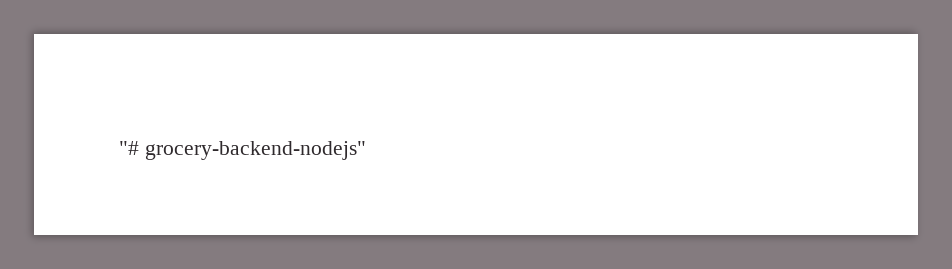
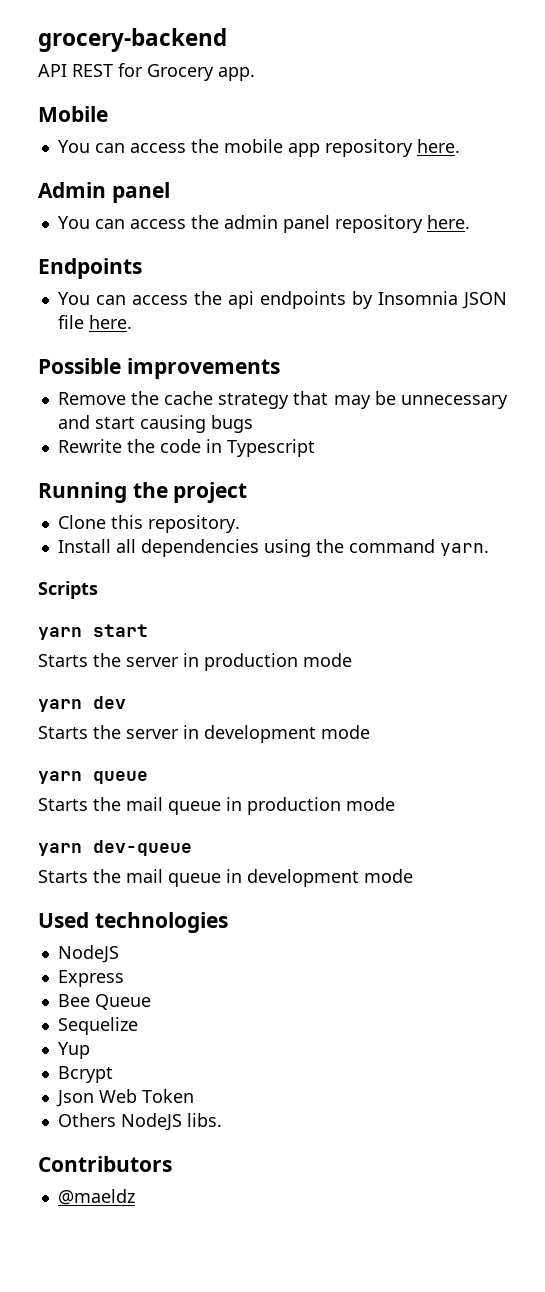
- "# grocery-backend-nodejs"
+ grocery-backend
+ API REST for Grocery app.
+ Mobile
+ You can access the mobile app repository here.
+ Admin panel
+ You can access the admin panel repository here.
+ Endpoints
+ You can access the api endpoints by Insomnia JSON file here.
+ Possible improvements
+ Remove the cache strategy that may be unnecessary and start causing bugs
+ Rewrite the code in Typescript
+ Running the project
+ Clone this repository.
+ Install all dependencies using the command yarn.
+ Scripts
+ yarn start
+ Starts the server in production mode
+ yarn dev
+ Starts the server in development mode
+ yarn queue
+ Starts the mail queue in production mode
+ yarn dev-queue
+ Starts the mail queue in development mode
+ Used technologies
+ NodeJS
+ Express
+ Bee Queue
+ Sequelize
+ Yup
+ Bcrypt
+ Json Web Token
+ Others NodeJS libs.
+ Contributors
+ @maeldz

